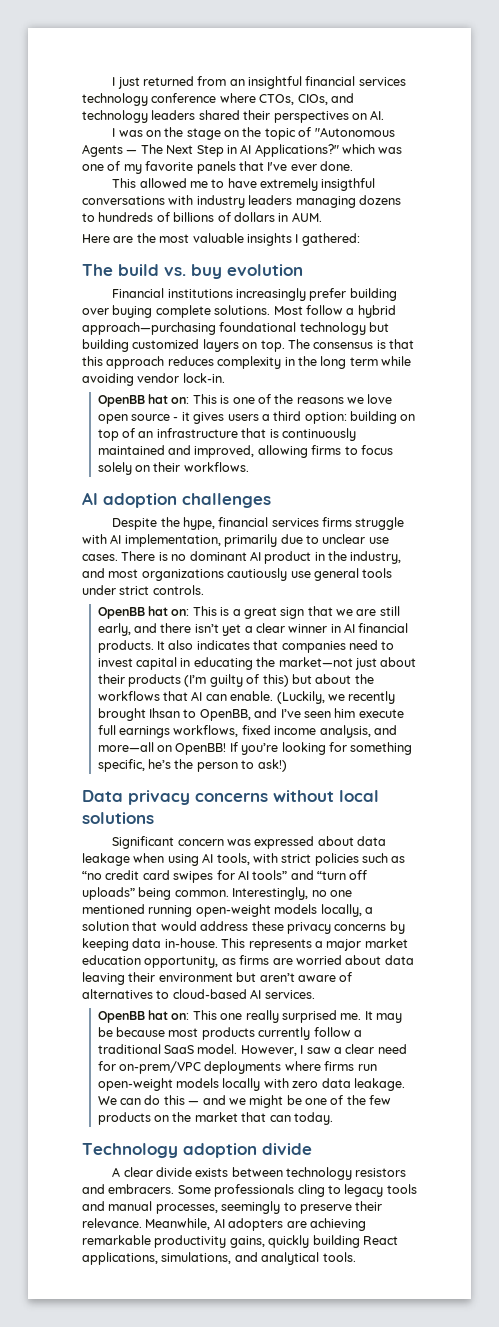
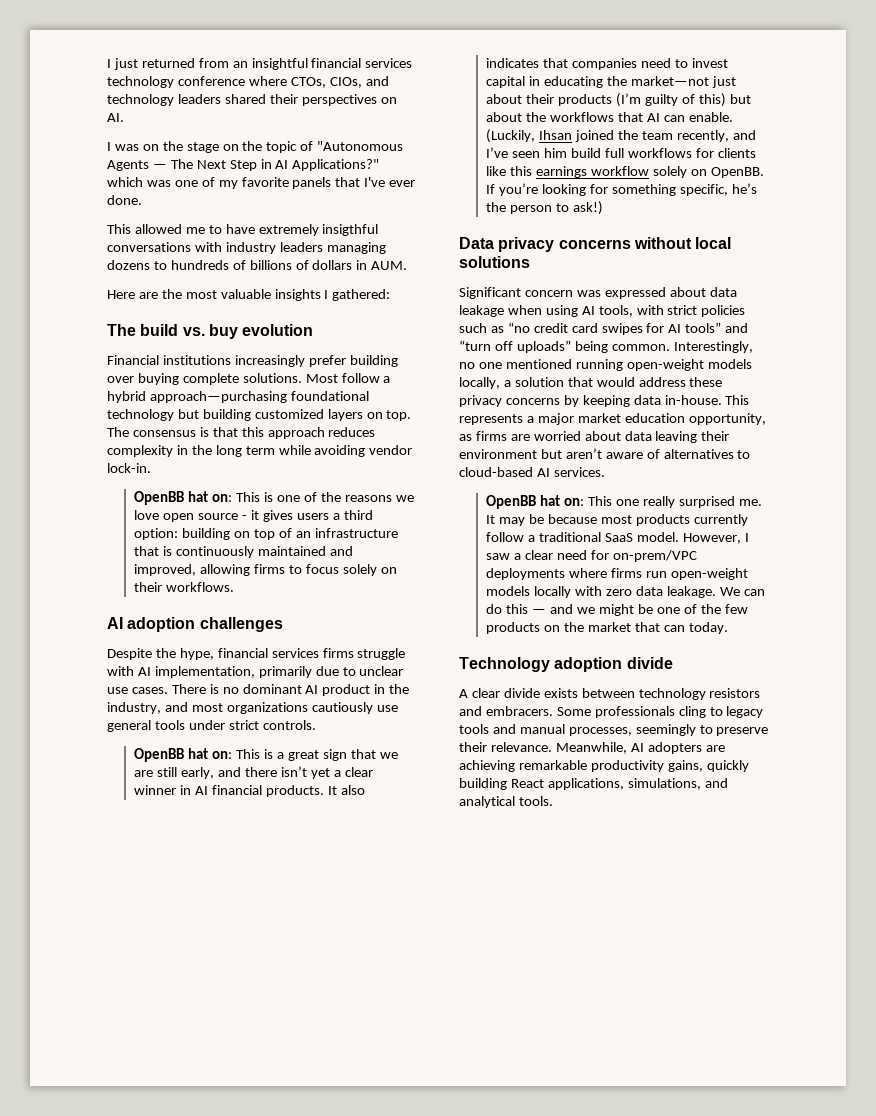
- (Luckily, we recently brought Ihsan to OpenBB, and I’ve seen him execute full earnings workflows, fixed income analysis, and more—all on OpenBB!
+ (Luckily, Ihsan joined the team recently, and I’ve seen him build full workflows for clients like this earnings workflow solely on OpenBB.

